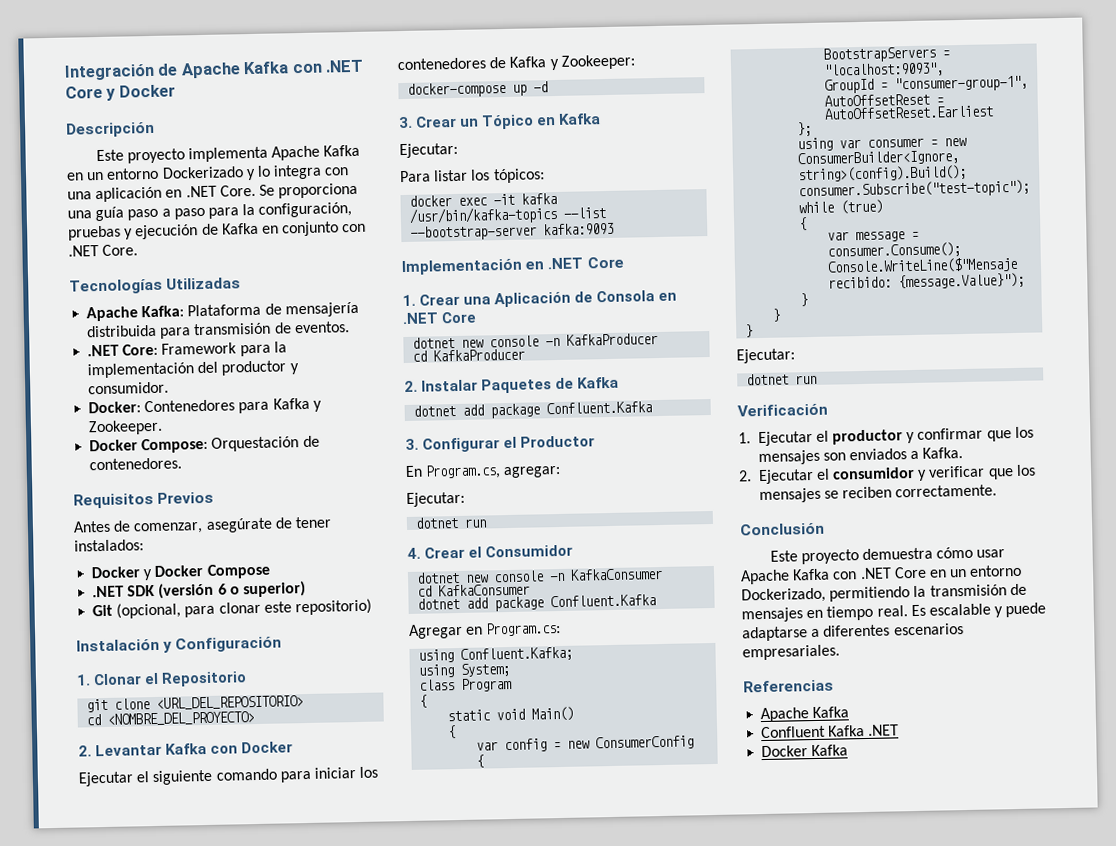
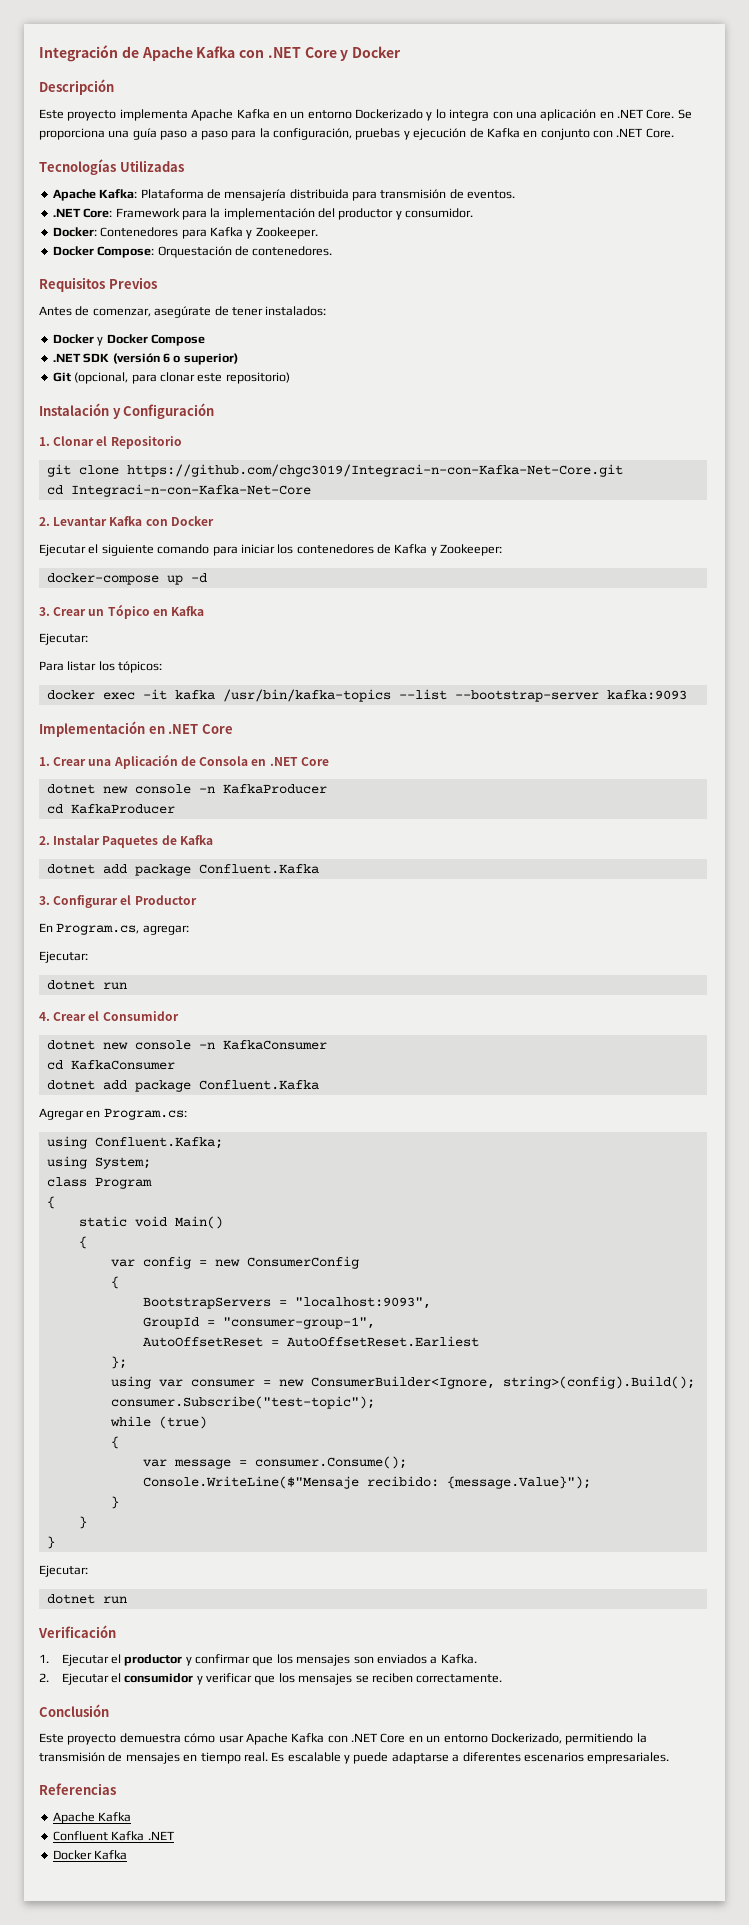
- git clone <URL_DEL_REPOSITORIO>
- cd <NOMBRE_DEL_PROYECTO>
+ git clone https://github.com/chgc3019/Integraci-n-con-Kafka-Net-Core.git
+ cd Integraci-n-con-Kafka-Net-Core

